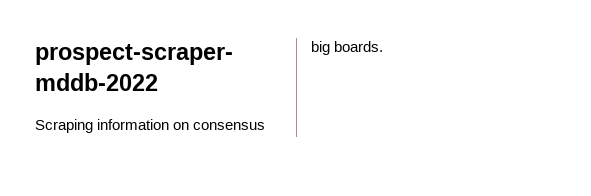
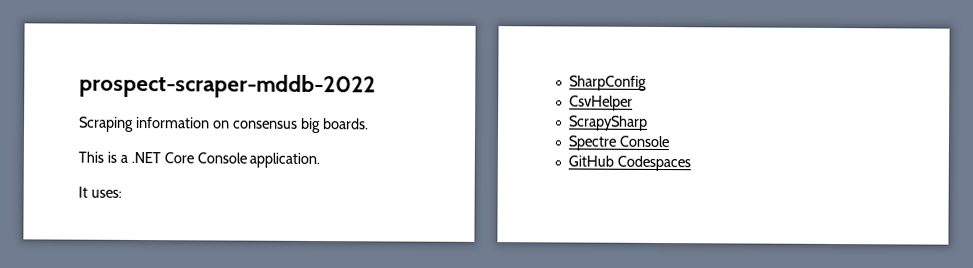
+ This is a .NET Core Console application.
+ It uses:
+ SharpConfig
+ CsvHelper
+ ScrapySharp
+ Spectre Console
+ GitHub Codespaces

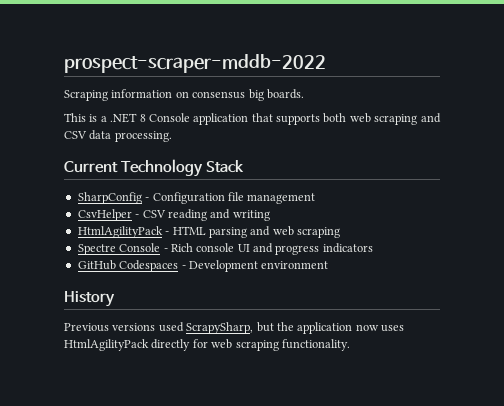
- This is a .NET Core Console application.
- It uses:
- SharpConfig
- CsvHelper
- ScrapySharp
- Spectre Console
- GitHub Codespaces
+ This is a .NET 8 Console application that supports both web scraping and CSV data processing.
+ Current Technology Stack
+ SharpConfig - Configuration file management
+ CsvHelper - CSV reading and writing
+ HtmlAgilityPack - HTML parsing and web scraping
+ Spectre Console - Rich console UI and progress indicators
+ GitHub Codespaces - Development environment
+ History
+ Previous versions used ScrapySharp, but the application now uses HtmlAgilityPack directly for web scraping functionality.

